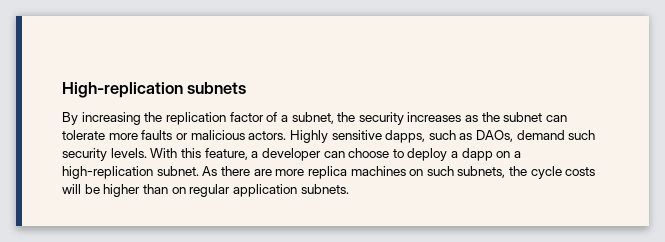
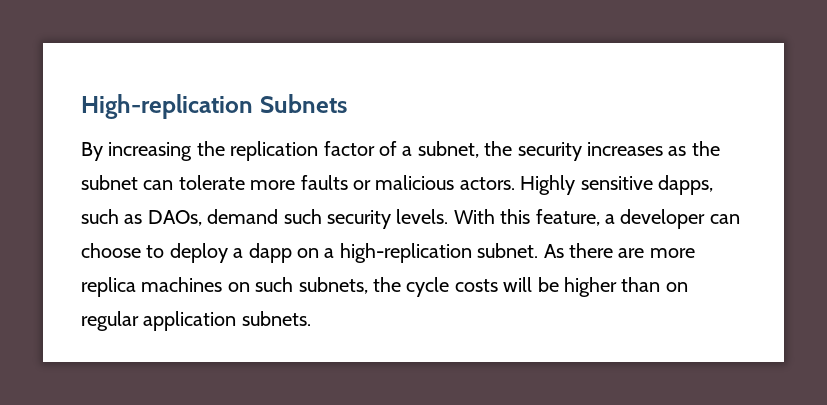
- High-replication subnets
+ High-replication Subnets

